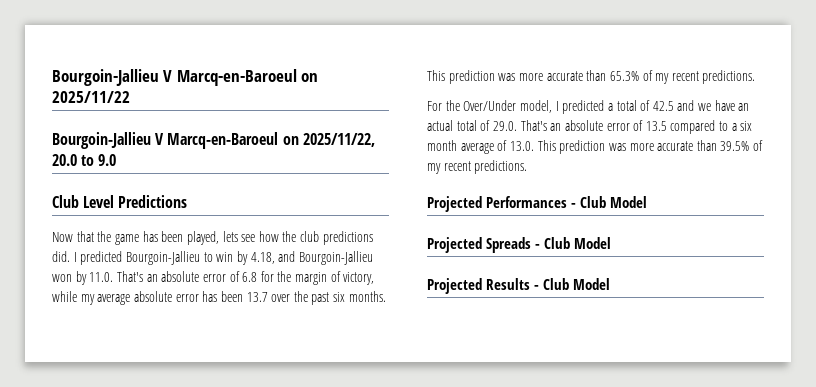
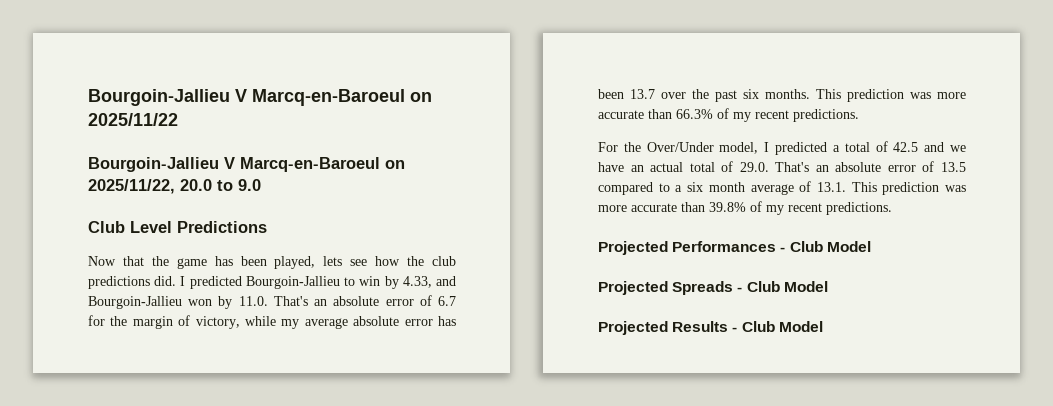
- I predicted Bourgoin-Jallieu to win by 4.18, and Bourgoin-Jallieu won by 11.0. That's an absolute error of 6.8 for the margin of victory, while my average absolute error has been 13.7 over the past six months.
+ I predicted Bourgoin-Jallieu to win by 4.33, and Bourgoin-Jallieu won by 11.0. That's an absolute error of 6.7 for the margin of victory, while my average absolute error has been 13.7 over the past six months.
- This prediction was more accurate than 65.3% of my recent predictions.
+ This prediction was more accurate than 66.3% of my recent predictions.
- For the Over/Under model, I predicted a total of 42.5 and we have an actual total of 29.0. That's an absolute error of 13.5 compared to a six month average of 13.0. This prediction was more accurate than 39.5% of my recent predictions.
+ For the Over/Under model, I predicted a total of 42.5 and we have an actual total of 29.0. That's an absolute error of 13.5 compared to a six month average of 13.1. This prediction was more accurate than 39.8% of my recent predictions.

